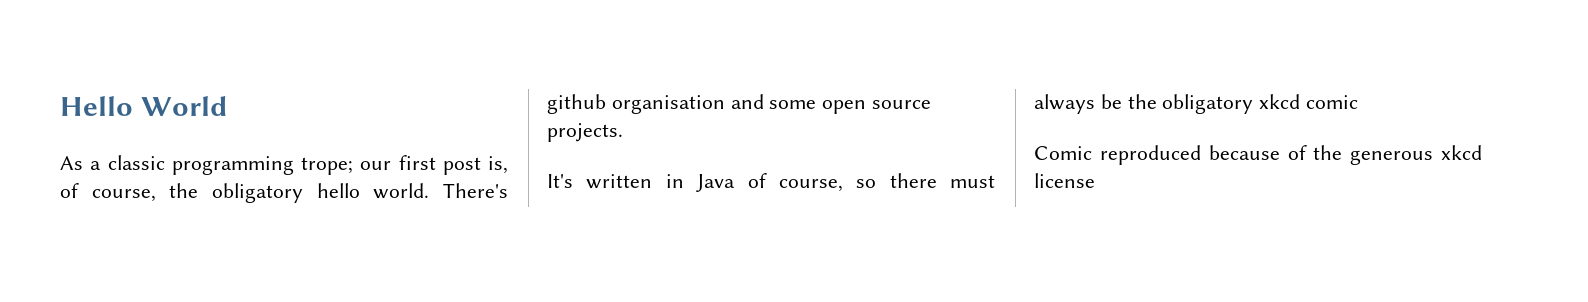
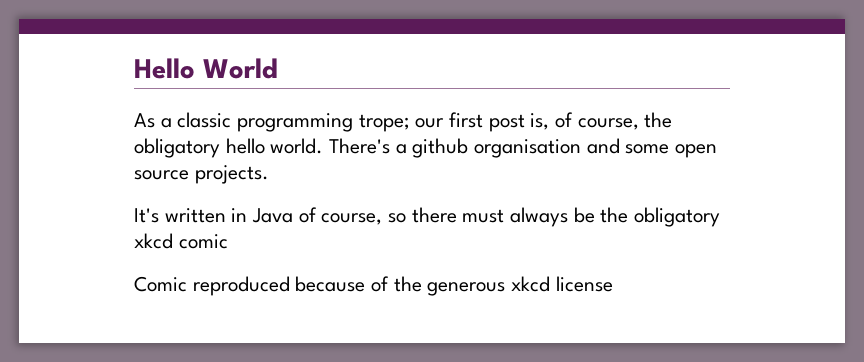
- There's github organisation and some open source projects.
+ There's a github organisation and some open source projects.

